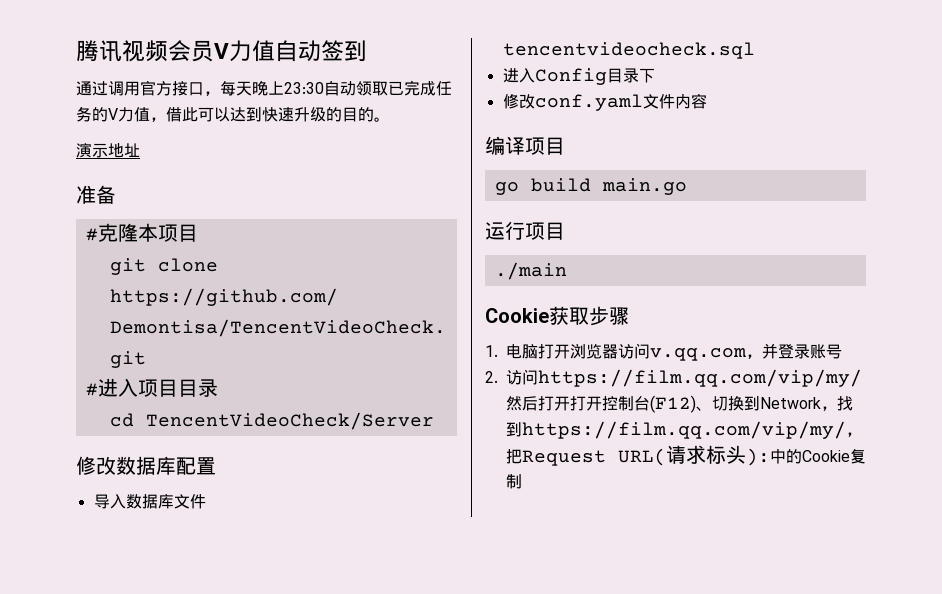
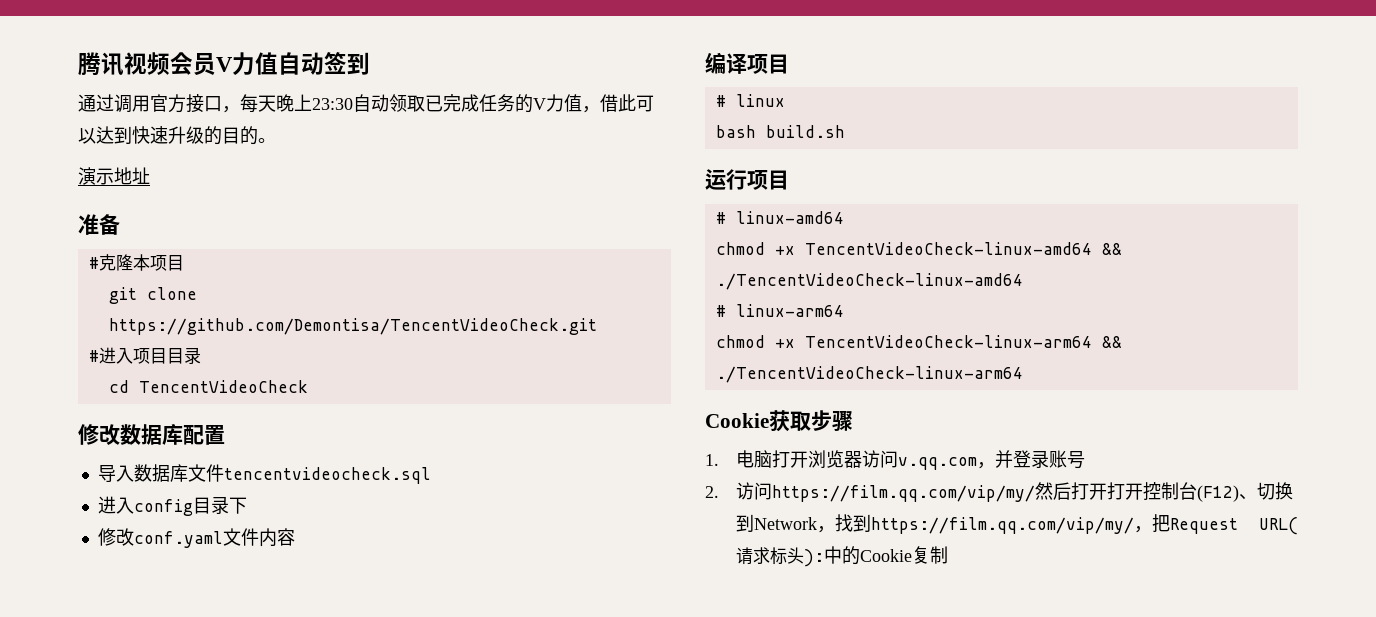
- cd TencentVideoCheck/Server
+ cd TencentVideoCheck
- 进入Config目录下
+ 进入config目录下
- go build main.go
+ # linux
+ bash build.sh
  运行项目
- ./main
+ # linux-amd64
+ chmod +x TencentVideoCheck-linux-amd64 && ./TencentVideoCheck-linux-amd64
+ # linux-arm64
+ chmod +x TencentVideoCheck-linux-arm64 && ./TencentVideoCheck-linux-arm64

